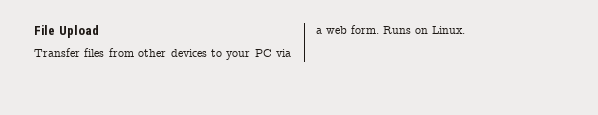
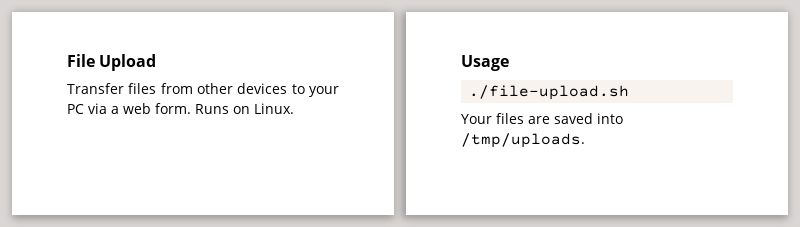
+ Usage
+ ./file-upload.sh
+ Your files are saved into /tmp/uploads.

